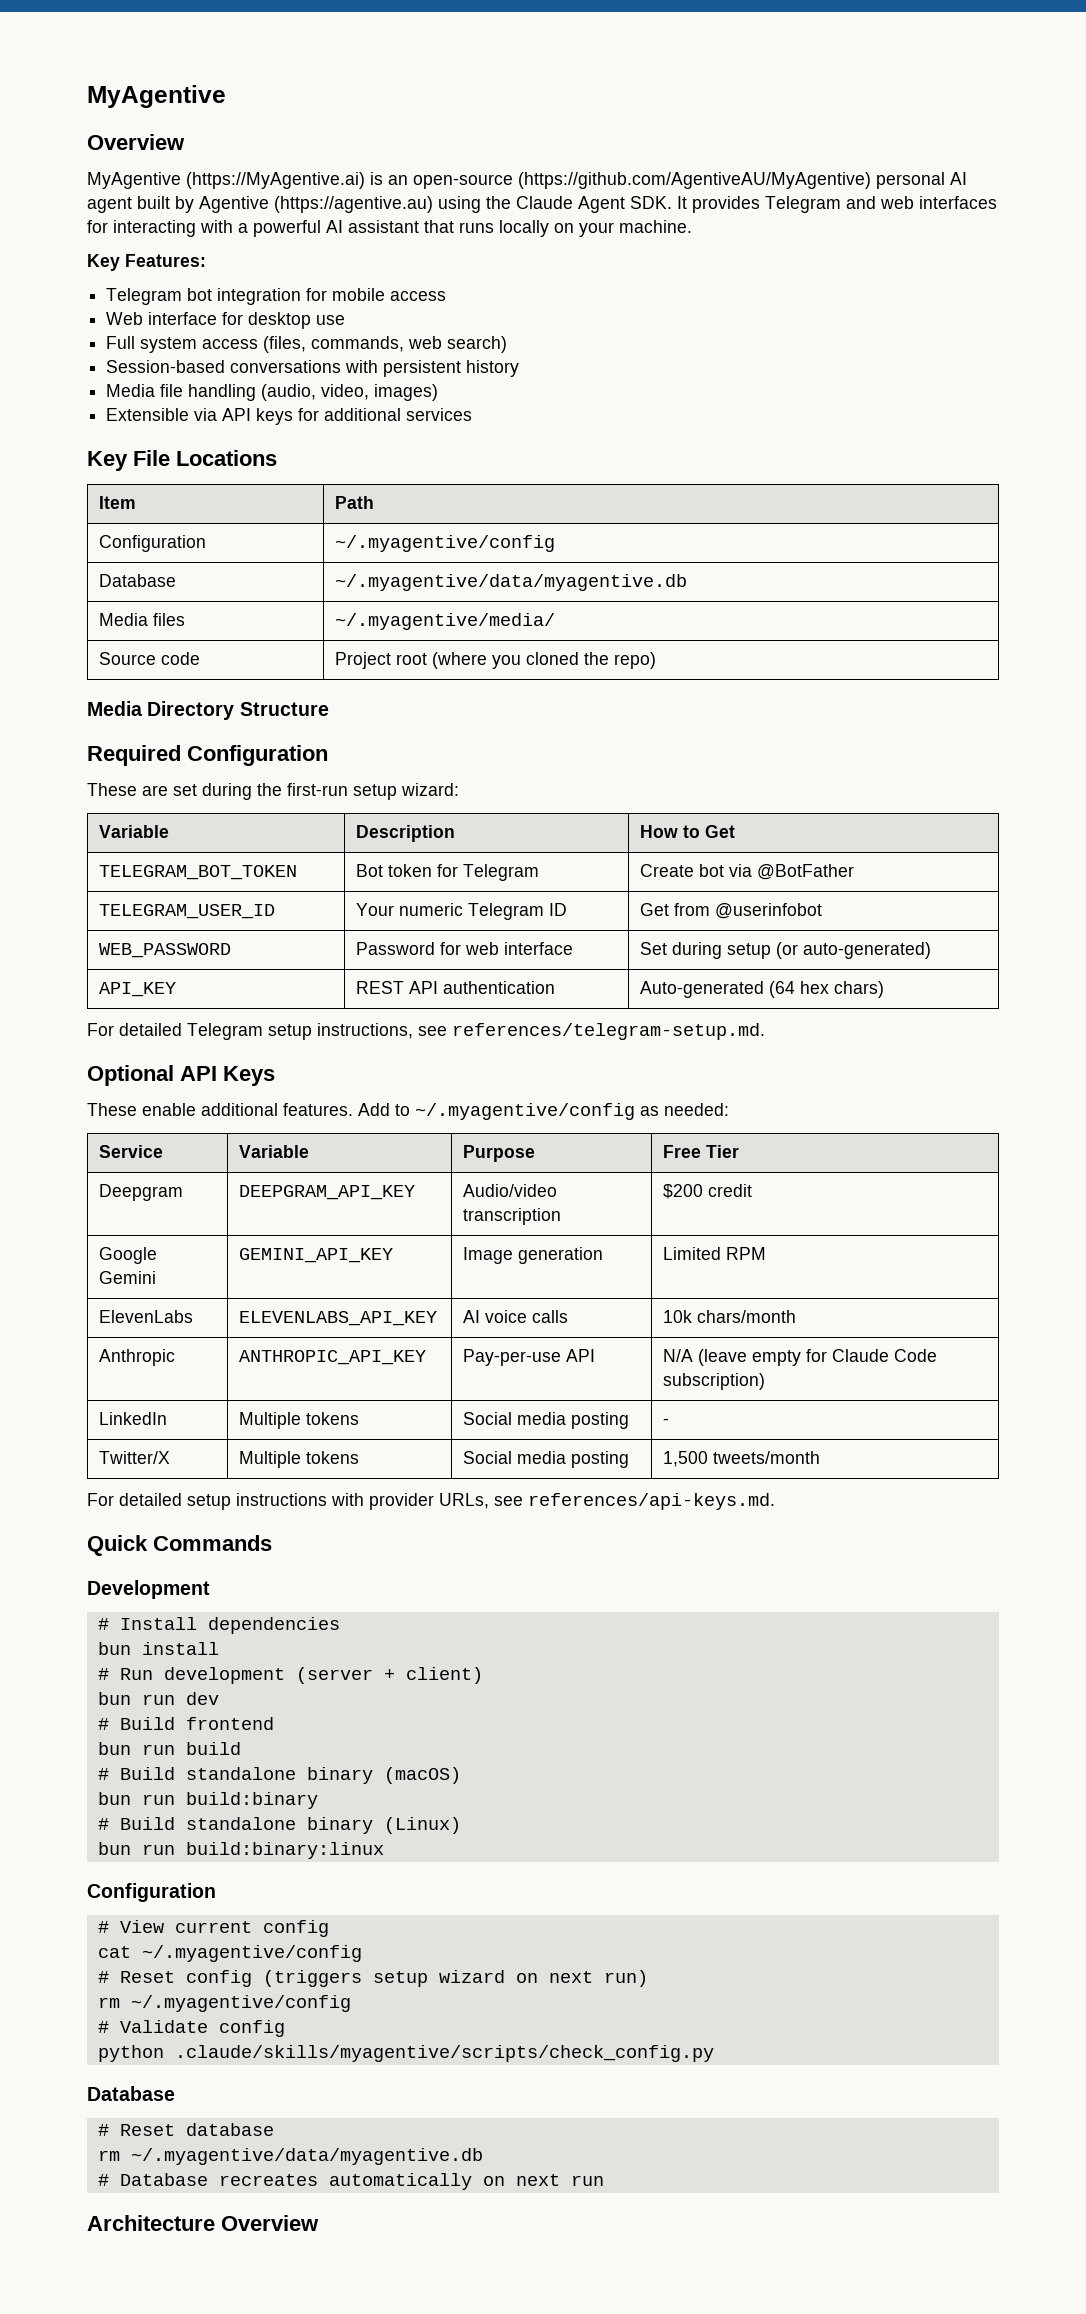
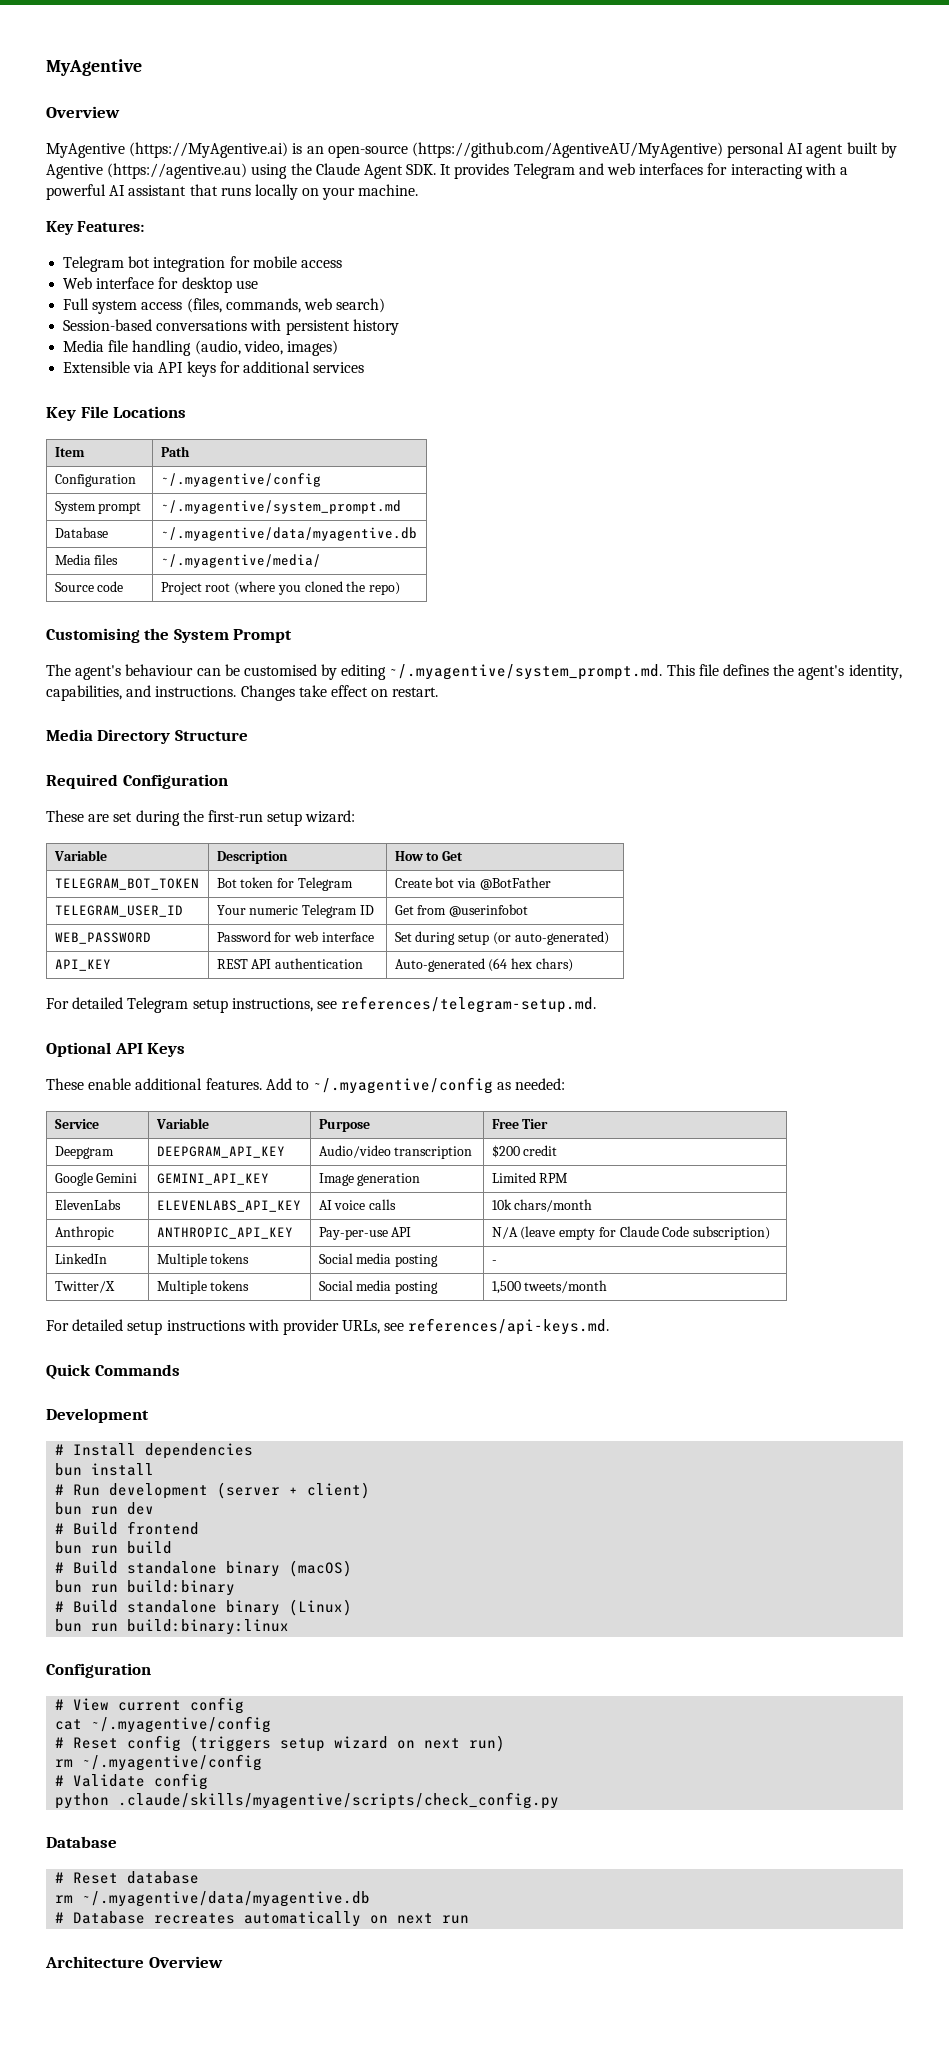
+ System prompt | ~/.myagentive/system_prompt.md
+ Customising the System Prompt
+ The agent's behaviour can be customised by editing ~/.myagentive/system_prompt.md. This file defines the agent's identity, capabilities, and instructions. Changes take effect on restart.

